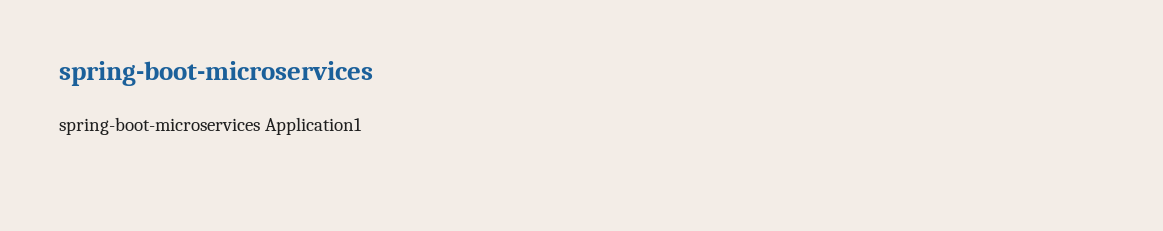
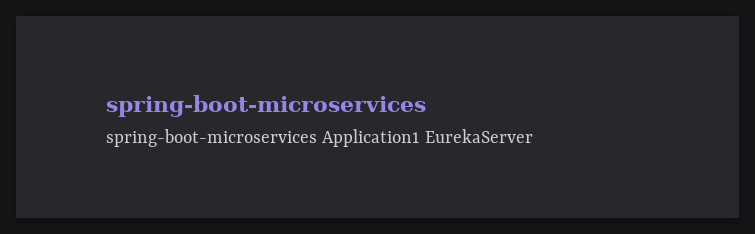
- spring-boot-microservices Application1
+ spring-boot-microservices Application1 EurekaServer

